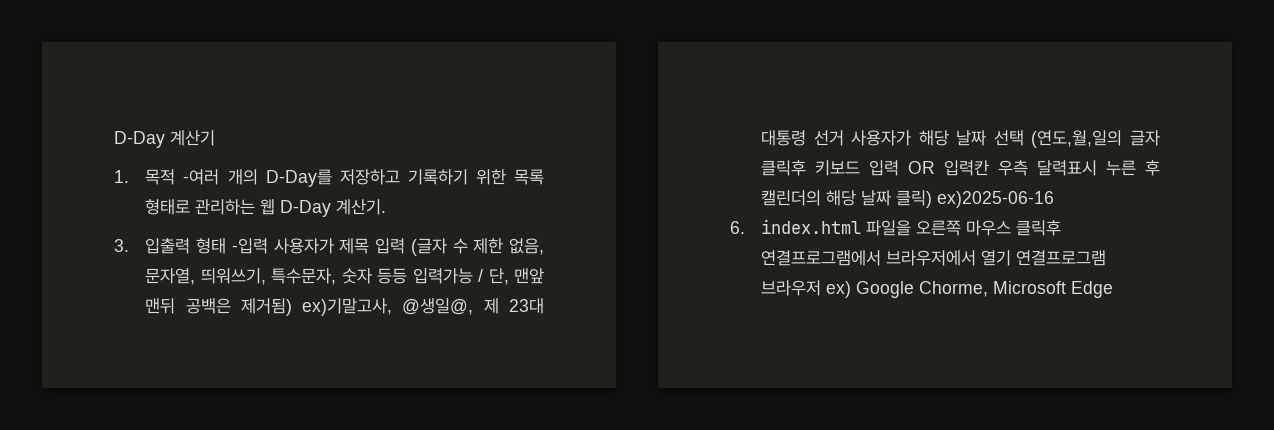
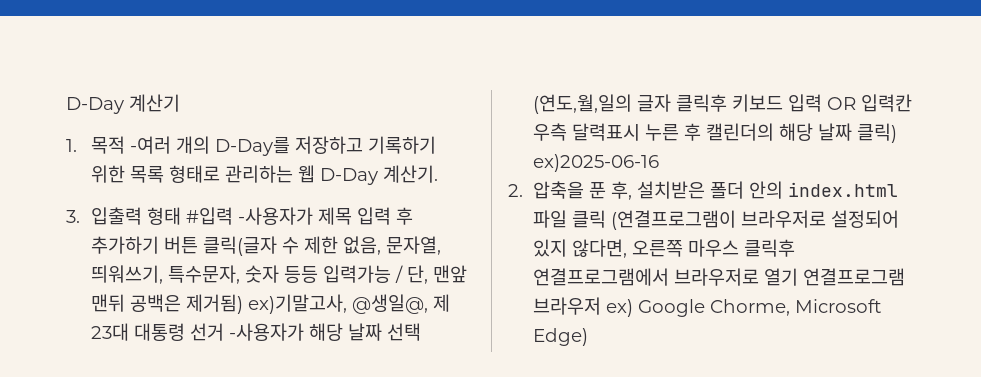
- 3. 입출력 형태 -입력 사용자가 제목 입력 (글자 수 제한 없음, 문자열, 띄워쓰기, 특수문자, 숫자 등등 입력가능 / 단, 맨앞 맨뒤 공백은 제거됨) ex)기말고사, @생일@, 제 23대 대통령 선거 사용자가 해당 날짜 선택 (연도,월,일의 글자 클릭후 키보드 입력 OR 입력칸 우측 달력표시 누른 후 캘린더의 해당 날짜 클릭) ex)2025-06-16
+ 3. 입출력 형태 #입력 -사용자가 제목 입력 후 추가하기 버튼 클릭(글자 수 제한 없음, 문자열, 띄워쓰기, 특수문자, 숫자 등등 입력가능 / 단, 맨앞 맨뒤 공백은 제거됨) ex)기말고사, @생일@, 제 23대 대통령 선거 -사용자가 해당 날짜 선택 (연도,월,일의 글자 클릭후 키보드 입력 OR 입력칸 우측 달력표시 누른 후 캘린더의 해당 날짜 클릭) ex)2025-06-16
- 6. index.html 파일을 오른쪽 마우스 클릭후 연결프로그램에서 브라우저에서 열기 연결프로그램 브라우저 ex) Google Chorme, Microsoft Edge
+ 2. 압축을 푼 후, 설치받은 폴더 안의 index.html 파일 클릭 (연결프로그램이 브라우저로 설정되어 있지 않다면, 오른쪽 마우스 클릭후 연결프로그램에서 브라우저로 열기 연결프로그램 브라우저 ex) Google Chorme, Microsoft Edge)

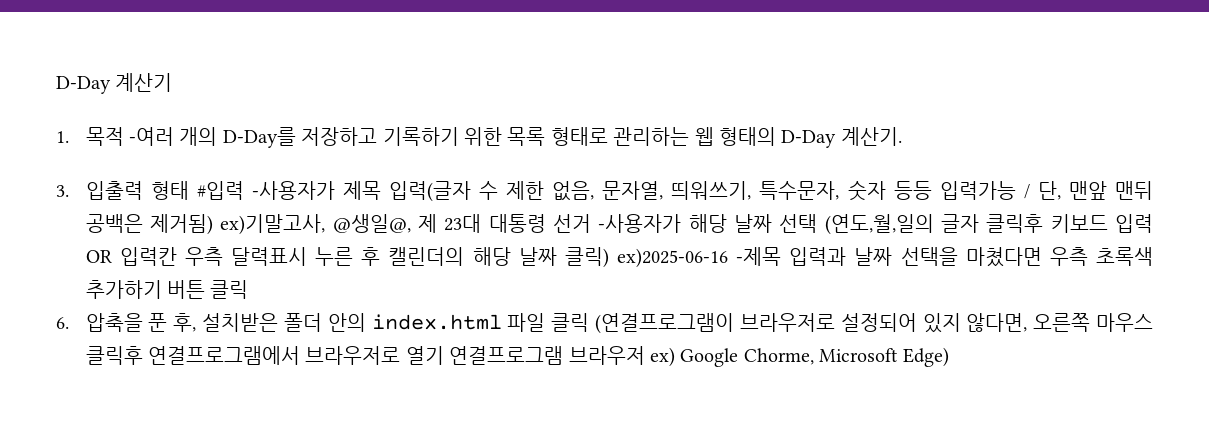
- 1. 목적 -여러 개의 D-Day를 저장하고 기록하기 위한 목록 형태로 관리하는 웹 D-Day 계산기.
+ 1. 목적 -여러 개의 D-Day를 저장하고 기록하기 위한 목록 형태로 관리하는 웹 형태의 D-Day 계산기.
- 3. 입출력 형태 #입력 -사용자가 제목 입력 후 추가하기 버튼 클릭(글자 수 제한 없음, 문자열, 띄워쓰기, 특수문자, 숫자 등등 입력가능 / 단, 맨앞 맨뒤 공백은 제거됨) ex)기말고사, @생일@, 제 23대 대통령 선거 -사용자가 해당 날짜 선택 (연도,월,일의 글자 클릭후 키보드 입력 OR 입력칸 우측 달력표시 누른 후 캘린더의 해당 날짜 클릭) ex)2025-06-16
- 2. 압축을 푼 후, 설치받은 폴더 안의 index.html 파일 클릭 (연결프로그램이 브라우저로 설정되어 있지 않다면, 오른쪽 마우스 클릭후 연결프로그램에서 브라우저로 열기 연결프로그램 브라우저 ex) Google Chorme, Microsoft Edge)
+ 3. 입출력 형태 #입력 -사용자가 제목 입력(글자 수 제한 없음, 문자열, 띄워쓰기, 특수문자, 숫자 등등 입력가능 / 단, 맨앞 맨뒤 공백은 제거됨) ex)기말고사, @생일@, 제 23대 대통령 선거 -사용자가 해당 날짜 선택 (연도,월,일의 글자 클릭후 키보드 입력 OR 입력칸 우측 달력표시 누른 후 캘린더의 해당 날짜 클릭) ex)2025-06-16 -제목 입력과 날짜 선택을 마쳤다면 우측 초록색 추가하기 버튼 클릭
+ 6. 압축을 푼 후, 설치받은 폴더 안의 index.html 파일 클릭 (연결프로그램이 브라우저로 설정되어 있지 않다면, 오른쪽 마우스 클릭후 연결프로그램에서 브라우저로 열기 연결프로그램 브라우저 ex) Google Chorme, Microsoft Edge)

